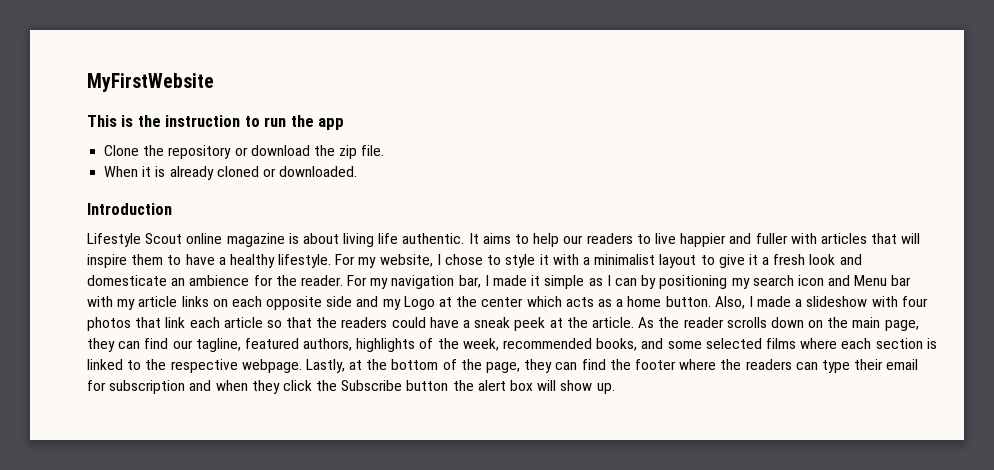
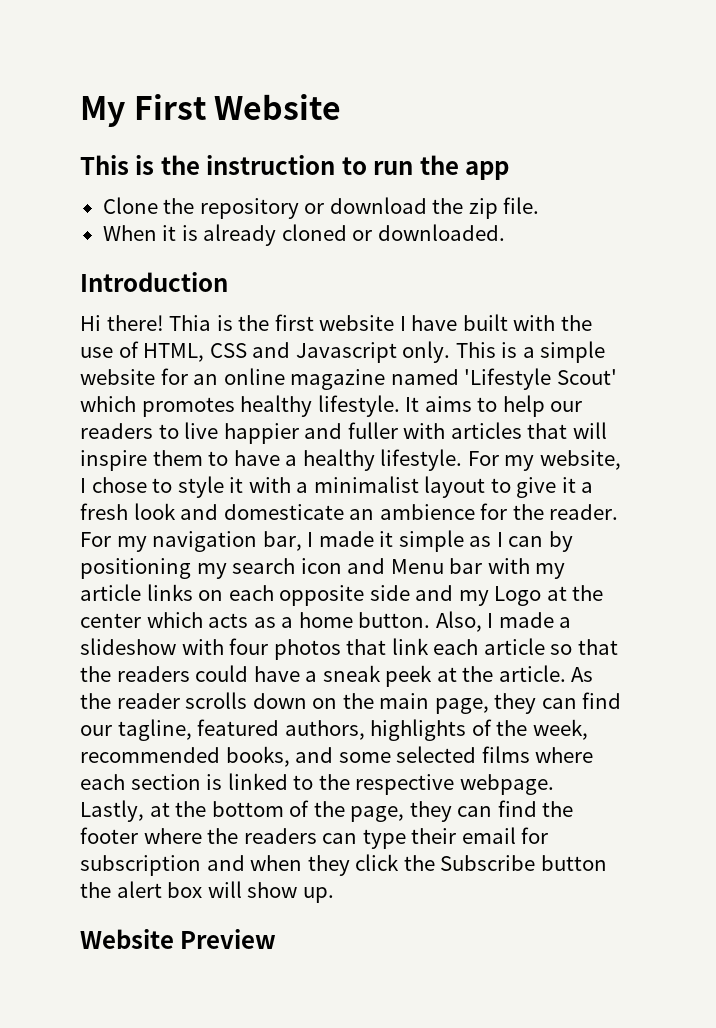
- MyFirstWebsite
+ My First Website
- Lifestyle Scout online magazine is about living life authentic.
+ Hi there! Thia is the first website I have built with the use of HTML, CSS and Javascript only. This is a simple website for an online magazine named 'Lifestyle Scout' which promotes healthy lifestyle.
+ Website Preview

